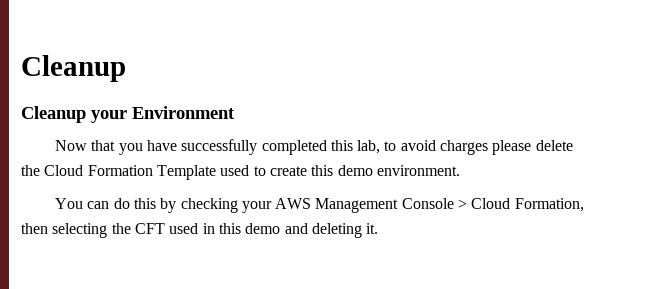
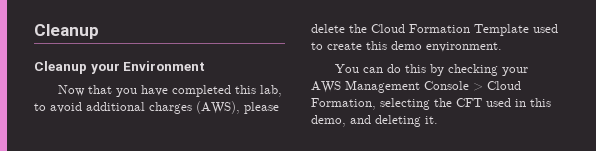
- Now that you have successfully completed this lab, to avoid charges please delete the Cloud Formation Template used to create this demo environment.
+ Now that you have completed this lab, to avoid additional charges (AWS), please delete the Cloud Formation Template used to create this demo environment.
- You can do this by checking your AWS Management Console > Cloud Formation, then selecting the CFT used in this demo and deleting it.
+ You can do this by checking your AWS Management Console > Cloud Formation, selecting the CFT used in this demo, and deleting it.

